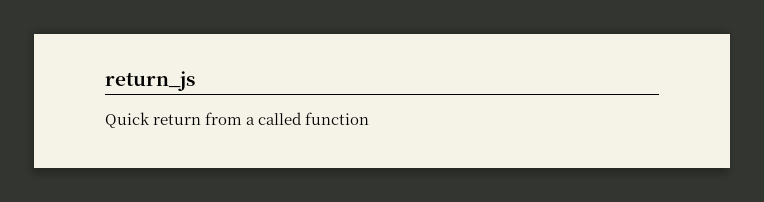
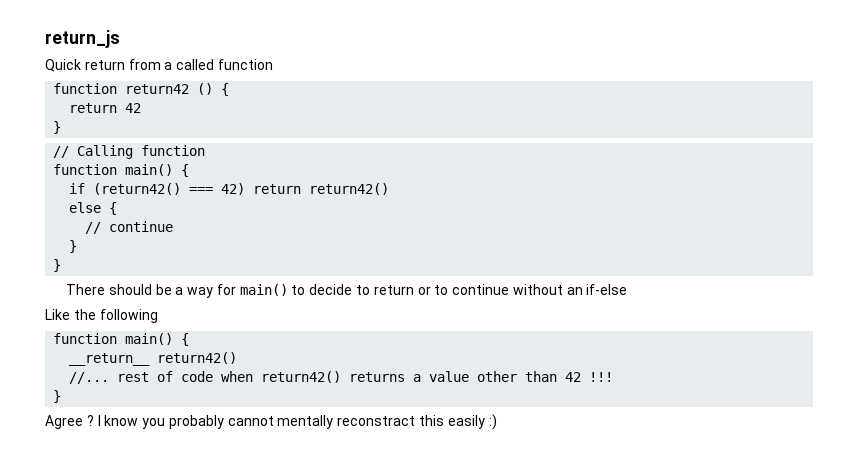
+ function return42 () {
+ return 42
+ }
+ // Calling function
+ function main() {
+ if (return42() === 42) return return42()
+ else {
+ // continue
+ }
+ }
+ There should be a way for main() to decide to return or to continue without an if-else
+ Like the following
+ function main() {
+ __return__ return42()
+ //... rest of code when return42() returns a value other than 42 !!!
+ }
+ Agree ? I know you probably cannot mentally reconstract this easily :)

